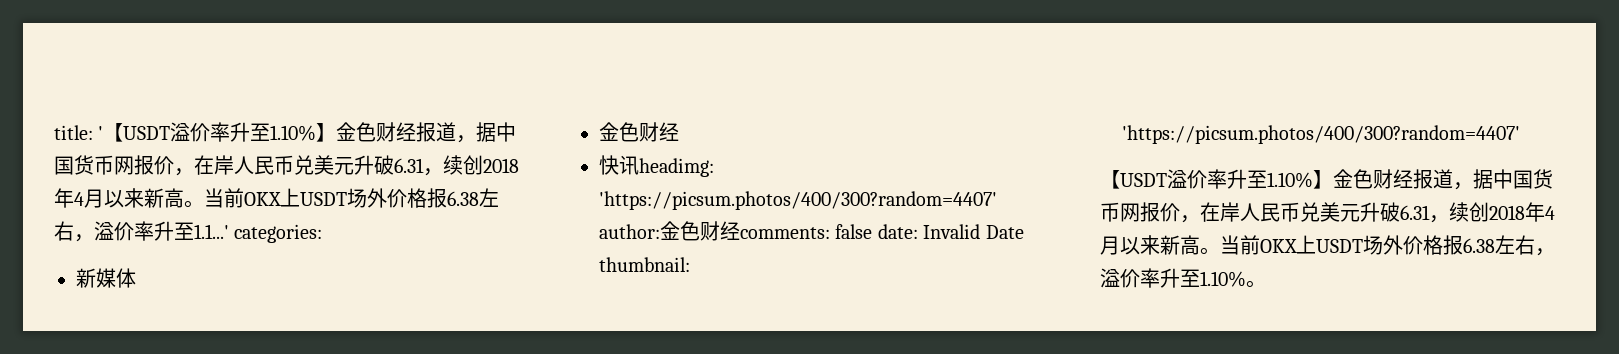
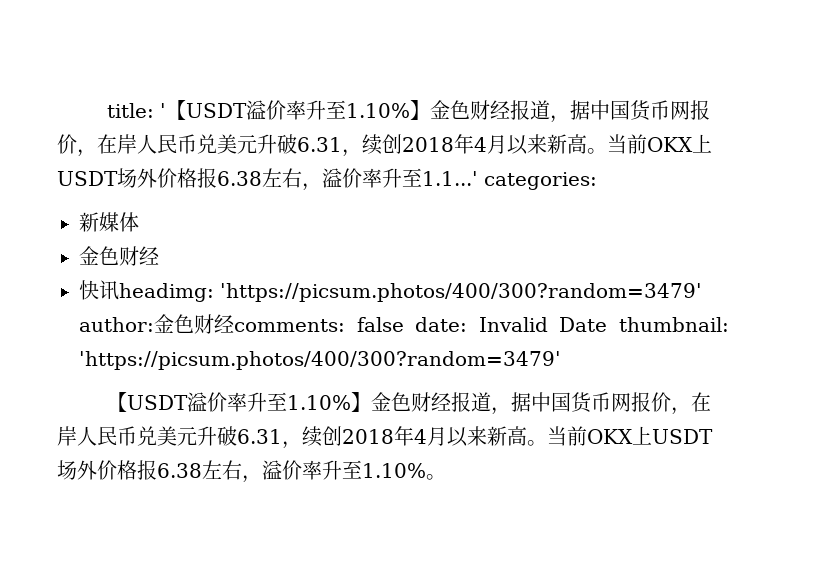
- 快讯headimg: 'https://picsum.photos/400/300?random=4407' author:金色财经comments: false date: Invalid Date thumbnail: 'https://picsum.photos/400/300?random=4407'
+ 快讯headimg: 'https://picsum.photos/400/300?random=3479' author:金色财经comments: false date: Invalid Date thumbnail: 'https://picsum.photos/400/300?random=3479'

